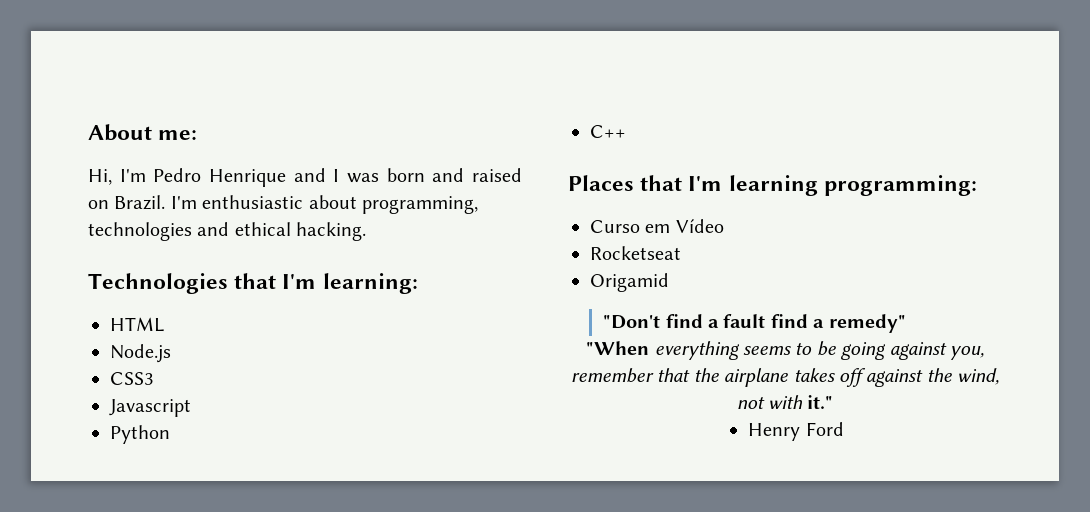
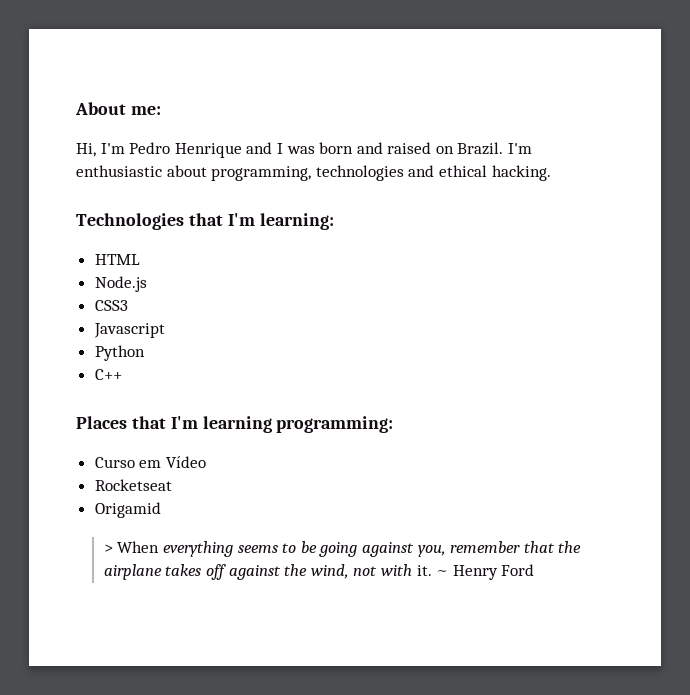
- "Don't find a fault find a remedy"
- "When everything seems to be going against you, remember that the airplane takes off against the wind, not with it."
- Henry Ford
+ > When everything seems to be going against you, remember that the airplane takes off against the wind, not with it. ~ Henry Ford

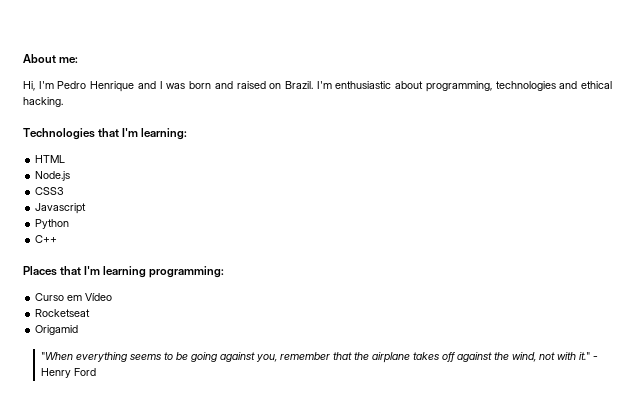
- > When everything seems to be going against you, remember that the airplane takes off against the wind, not with it. ~ Henry Ford
+ "When everything seems to be going against you, remember that the airplane takes off against the wind, not with it." - Henry Ford

